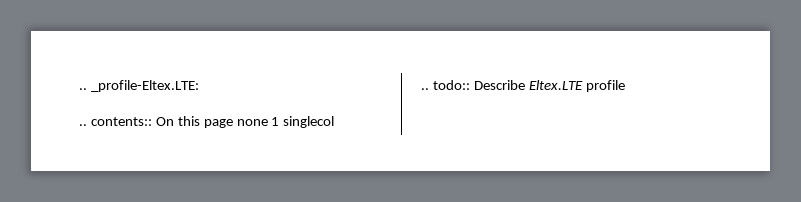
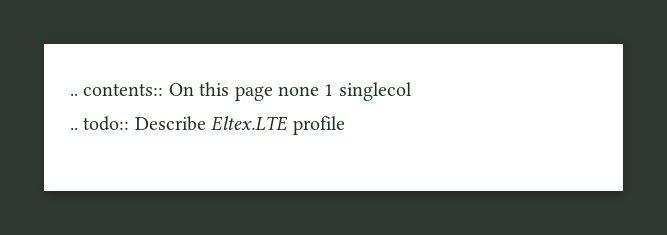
- .. _profile-Eltex.LTE:

